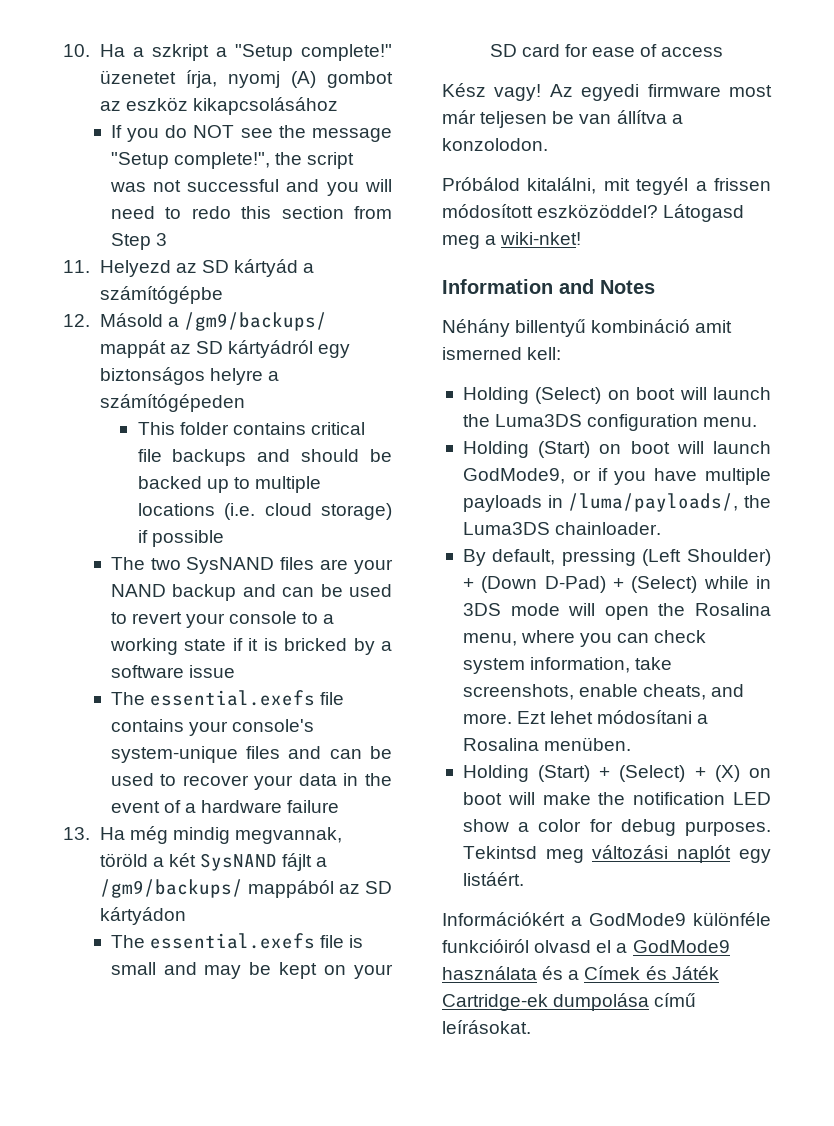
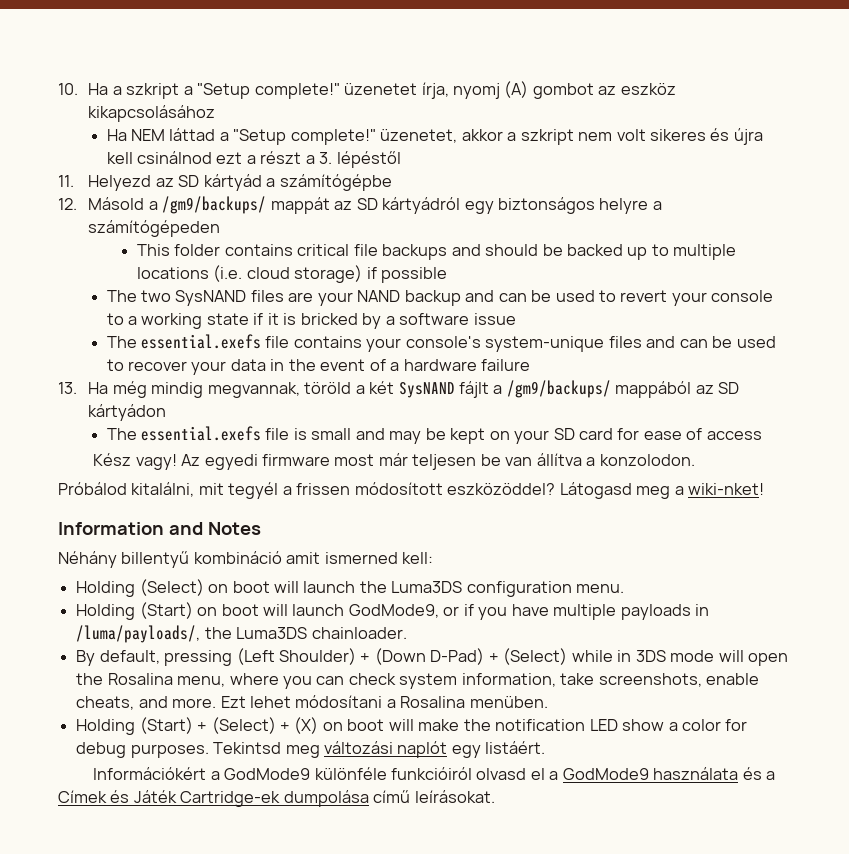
- If you do NOT see the message "Setup complete!", the script was not successful and you will need to redo this section from Step 3
+ Ha NEM láttad a "Setup complete!" üzenetet, akkor a szkript nem volt sikeres és újra kell csinálnod ezt a részt a 3. lépéstől

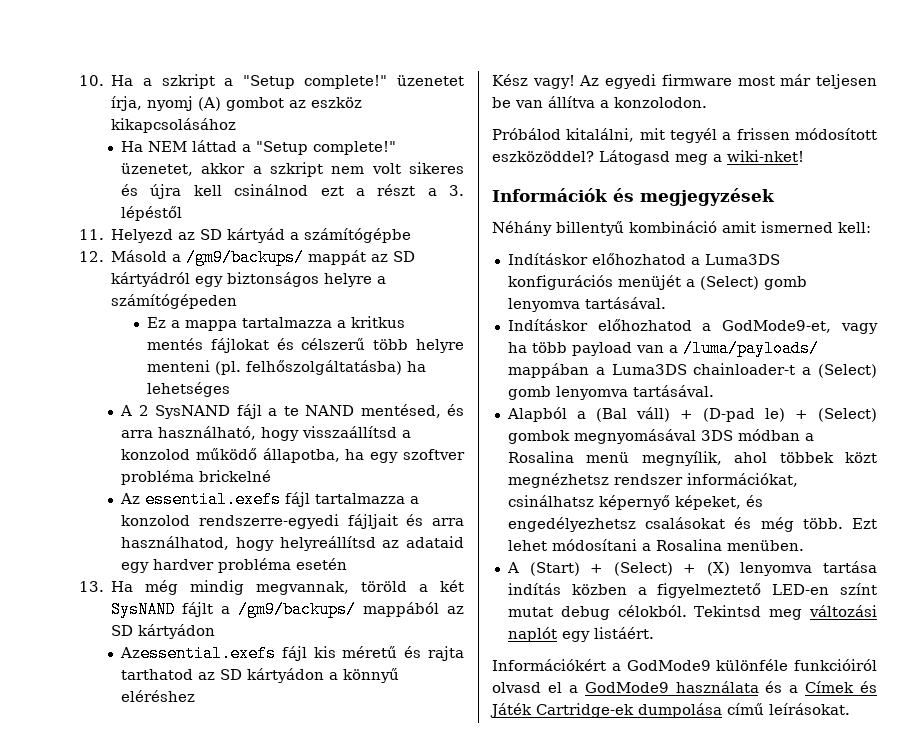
- This folder contains critical file backups and should be backed up to multiple locations (i.e. cloud storage) if possible
- The two SysNAND files are your NAND backup and can be used to revert your console to a working state if it is bricked by a software issue
- The essential.exefs file contains your console's system-unique files and can be used to recover your data in the event of a hardware failure
+ Ez a mappa tartalmazza a kritkus mentés fájlokat és célszerű több helyre menteni (pl. felhőszolgáltatásba) ha lehetséges
+ A 2 SysNAND fájl a te NAND mentésed, és arra használható, hogy visszaállítsd a konzolod működő állapotba, ha egy szoftver probléma brickelné
+ Az essential.exefs fájl tartalmazza a konzolod rendszerre-egyedi fájljait és arra használhatod, hogy helyreállítsd az adataid egy hardver probléma esetén
- The essential.exefs file is small and may be kept on your SD card for ease of access
+ Azessential.exefs fájl kis méretű és rajta tarthatod az SD kártyádon a könnyű eléréshez
- Information and Notes
+ Információk és megjegyzések
- Holding (Select) on boot will launch the Luma3DS configuration menu.
- Holding (Start) on boot will launch GodMode9, or if you have multiple payloads in /luma/payloads/, the Luma3DS chainloader.
- By default, pressing (Left Shoulder) + (Down D-Pad) + (Select) while in 3DS mode will open the Rosalina menu, where you can check system information, take screenshots, enable cheats, and more.
+ Indításkor előhozhatod a Luma3DS konfigurációs menüjét a (Select) gomb lenyomva tartásával.
+ Indításkor előhozhatod a GodMode9-et, vagy ha több payload van a /luma/payloads/ mappában a Luma3DS chainloader-t a (Select) gomb lenyomva tartásával.
+ Alapból a (Bal váll) + (D-pad le) + (Select) gombok megnyomásával 3DS módban a Rosalina menü megnyílik, ahol többek közt megnézhetsz rendszer információkat, csinálhatsz képernyő képeket, és engedélyezhetsz csalásokat és még több.
- Holding (Start) + (Select) + (X) on boot will make the notification LED show a color for debug purposes.
+ A (Start) + (Select) + (X) lenyomva tartása indítás közben a figyelmeztető LED-en színt mutat debug célokból.

